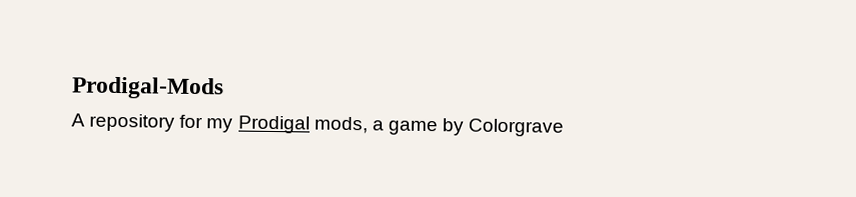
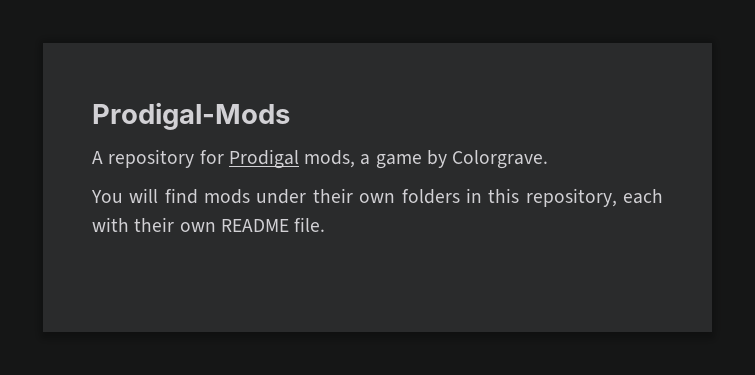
- A repository for my Prodigal mods, a game by Colorgrave
+ A repository for Prodigal mods, a game by Colorgrave.
+ You will find mods under their own folders in this repository, each with their own README file.

